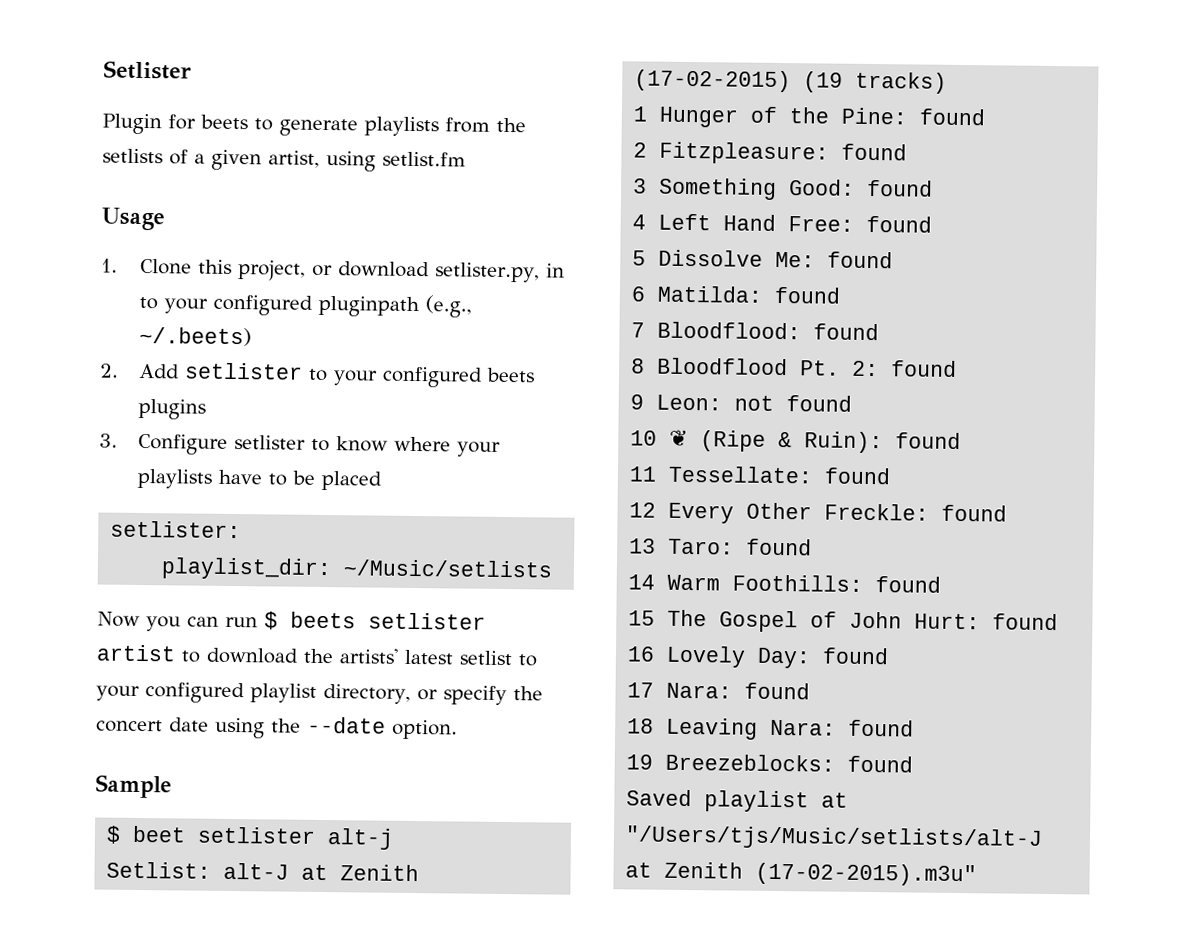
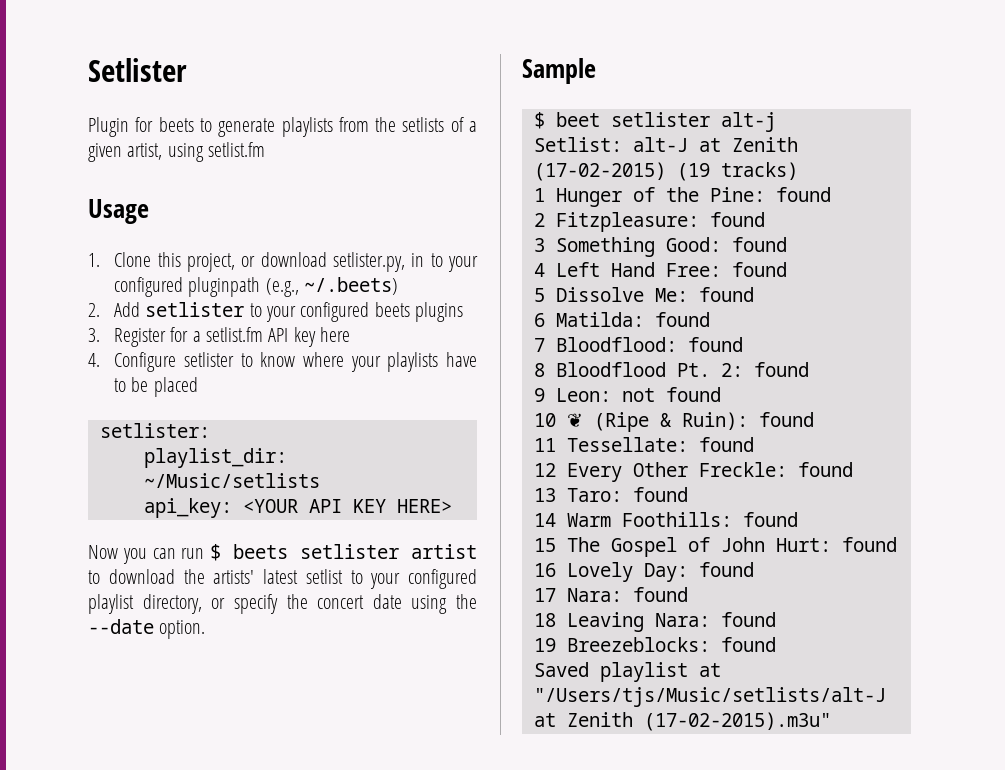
- 3. Configure setlister to know where your playlists have to be placed
+ 3. Register for a setlist.fm API key here
+ 4. Configure setlister to know where your playlists have to be placed
+ api_key: <YOUR API KEY HERE>

